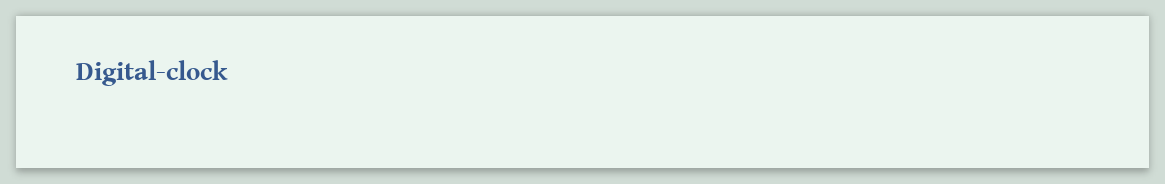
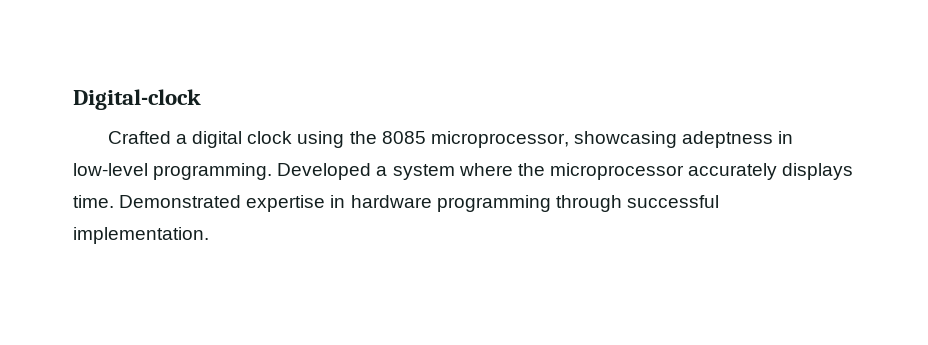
+ Crafted a digital clock using the 8085 microprocessor, showcasing adeptness in low-level programming. Developed a system where the microprocessor accurately displays time. Demonstrated expertise in hardware programming through successful implementation.

